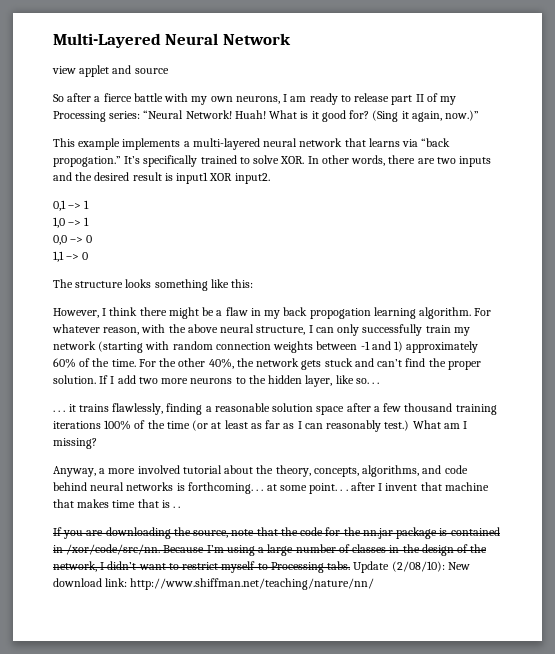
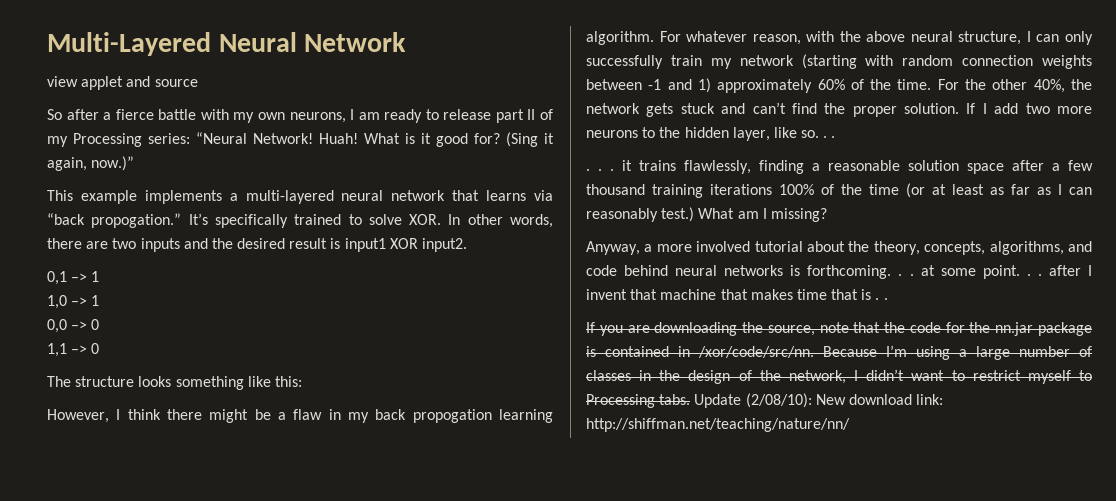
- Update (2/08/10): New download link: http://www.shiffman.net/teaching/nature/nn/
+ Update (2/08/10): New download link: http://shiffman.net/teaching/nature/nn/

